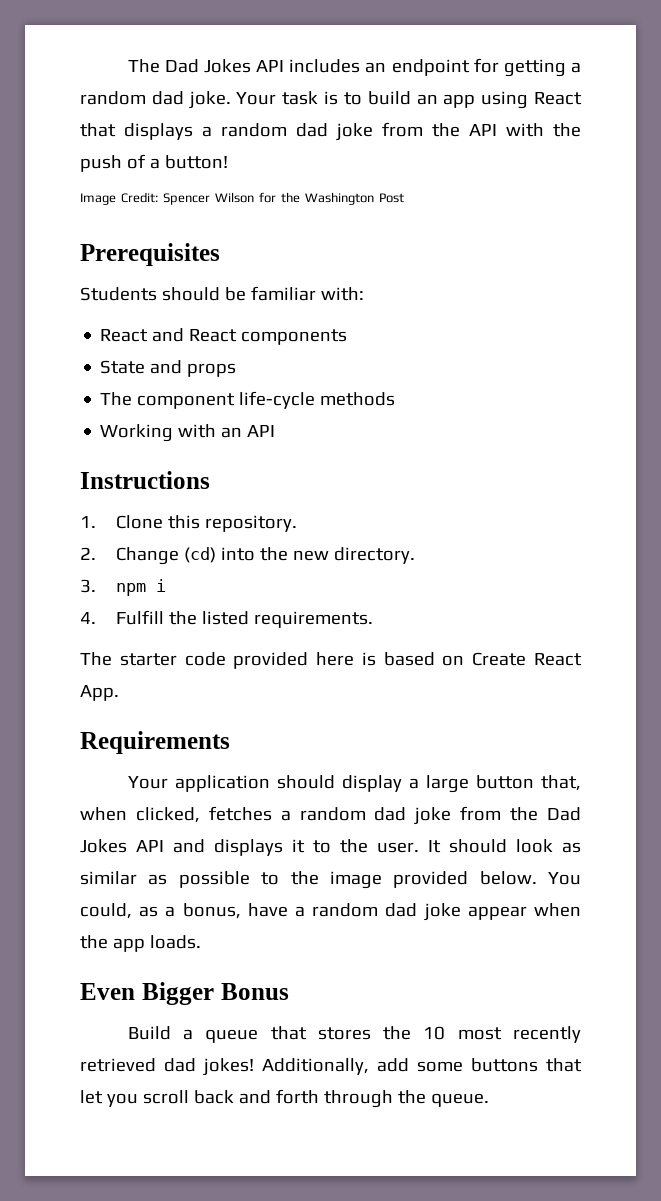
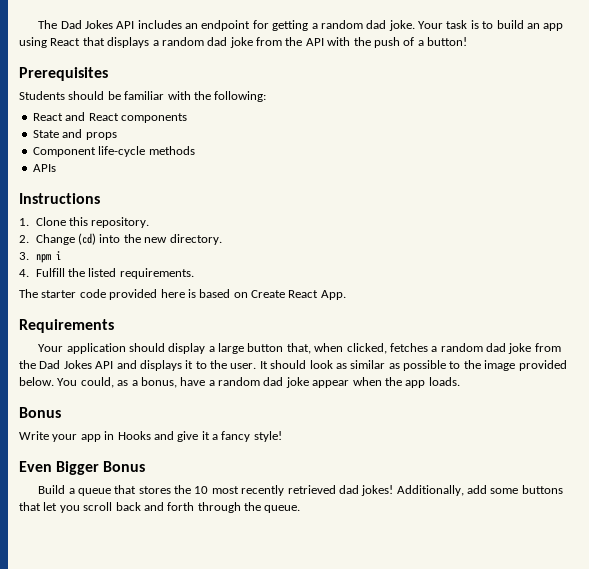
- Image Credit: Spencer Wilson for the Washington Post
- Students should be familiar with:
+ Students should be familiar with the following:
- The component life-cycle methods
+ Component life-cycle methods
- Working with an API
+ APIs
  You could, as a bonus, have a random dad joke appear when the app loads.
+ Bonus
+ Write your app in Hooks and give it a fancy style!

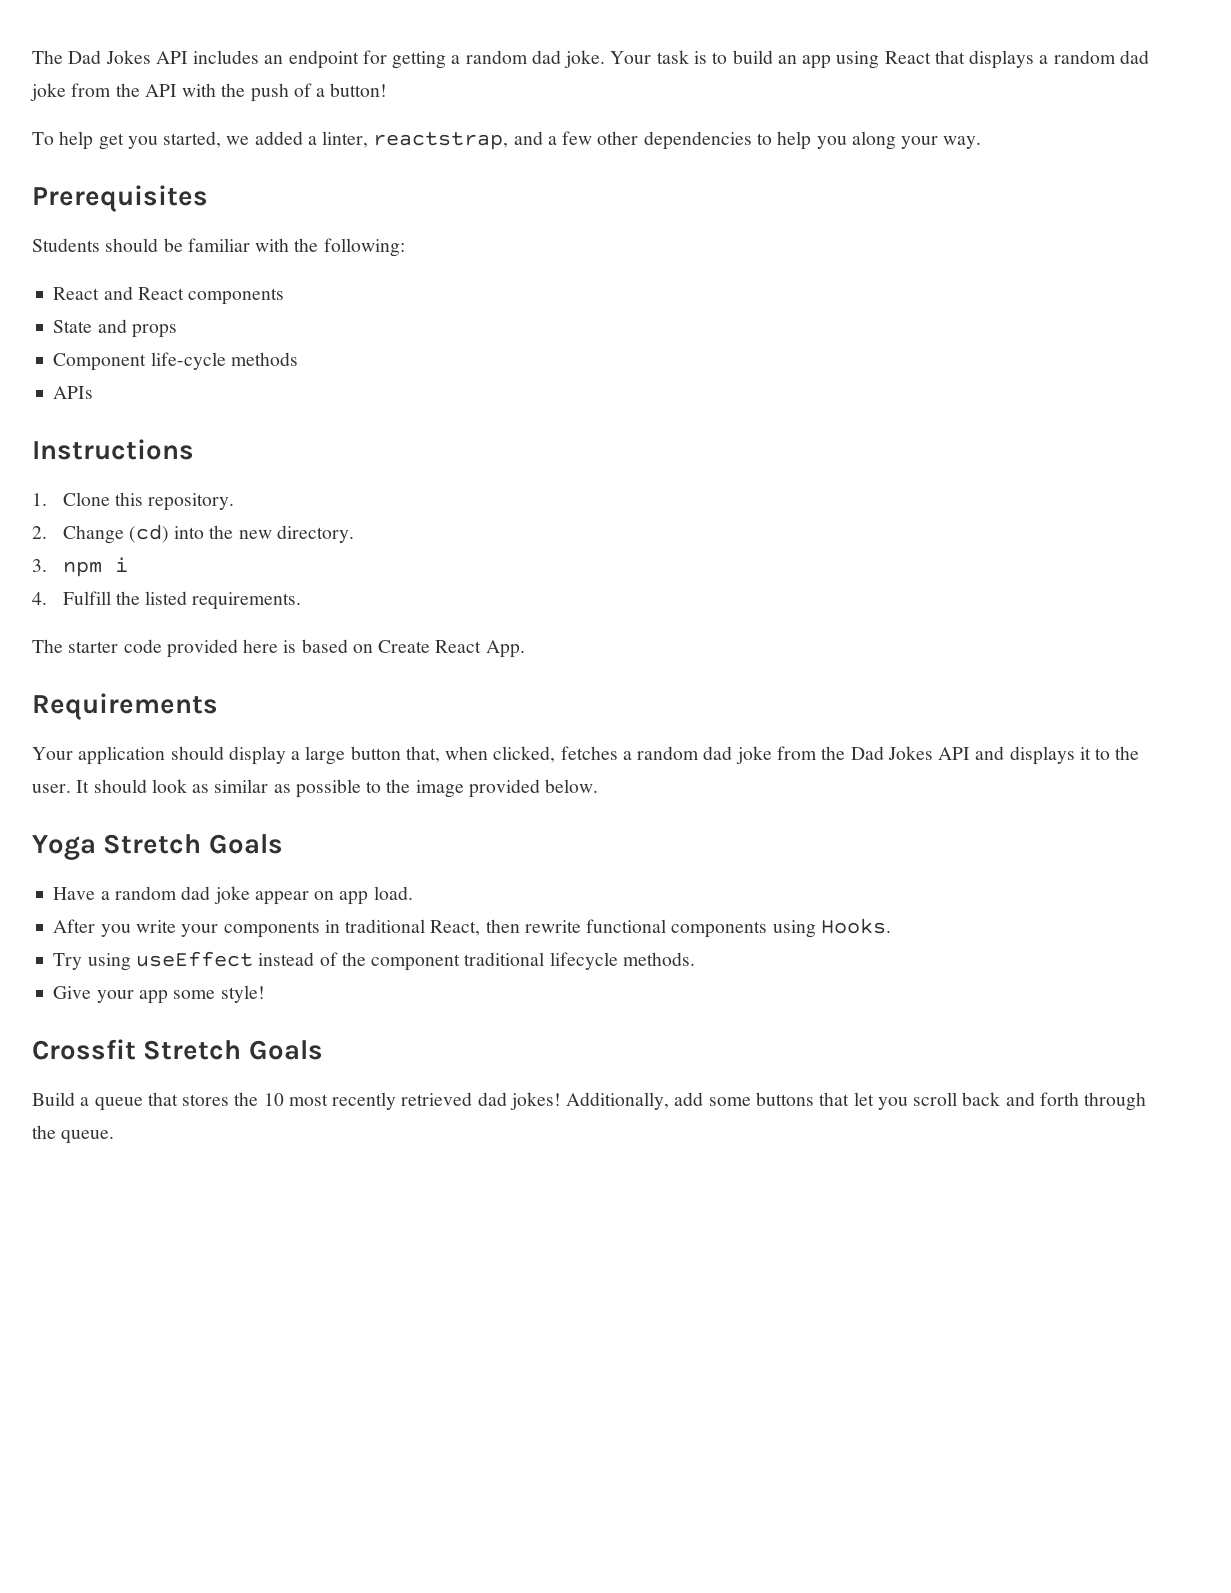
+ To help get you started, we added a linter, reactstrap, and a few other dependencies to help you along your way.
- It should look as similar as possible to the image provided below. You could, as a bonus, have a random dad joke appear when the app loads.
- Bonus
- Write your app in Hooks and give it a fancy style!
- Even Bigger Bonus
+ It should look as similar as possible to the image provided below.
+ Yoga Stretch Goals
+ Have a random dad joke appear on app load.
+ After you write your components in traditional React, then rewrite functional components using Hooks.
+ Try using useEffect instead of the component traditional lifecycle methods.
+ Give your app some style!
+ Crossfit Stretch Goals

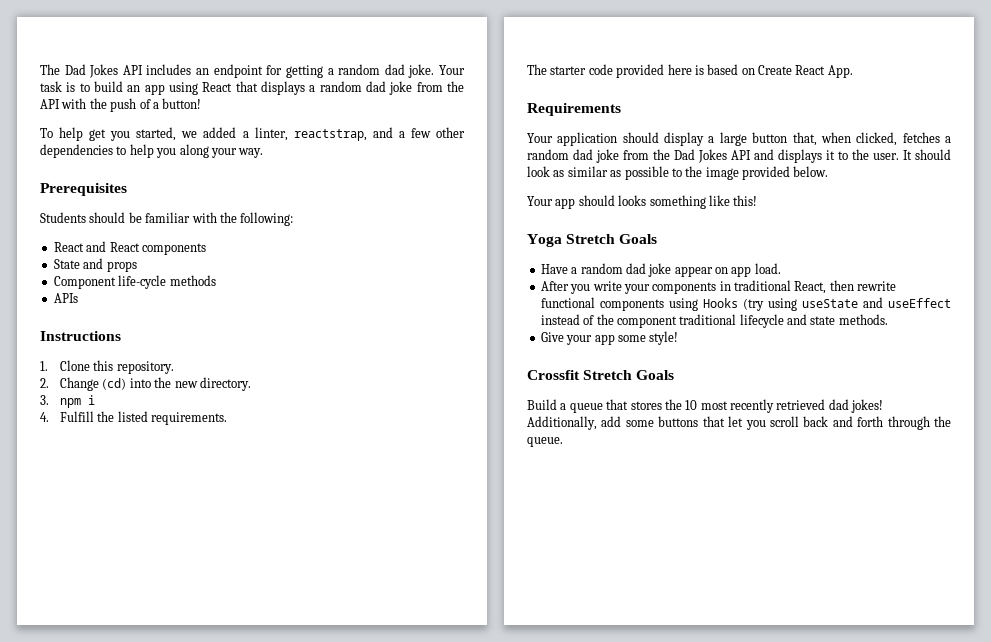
+ Your app should looks something like this!
- After you write your components in traditional React, then rewrite functional components using Hooks.
- Try using useEffect instead of the component traditional lifecycle methods.
+ After you write your components in traditional React, then rewrite functional components using Hooks (try using useState and useEffect instead of the component traditional lifecycle and state methods.

